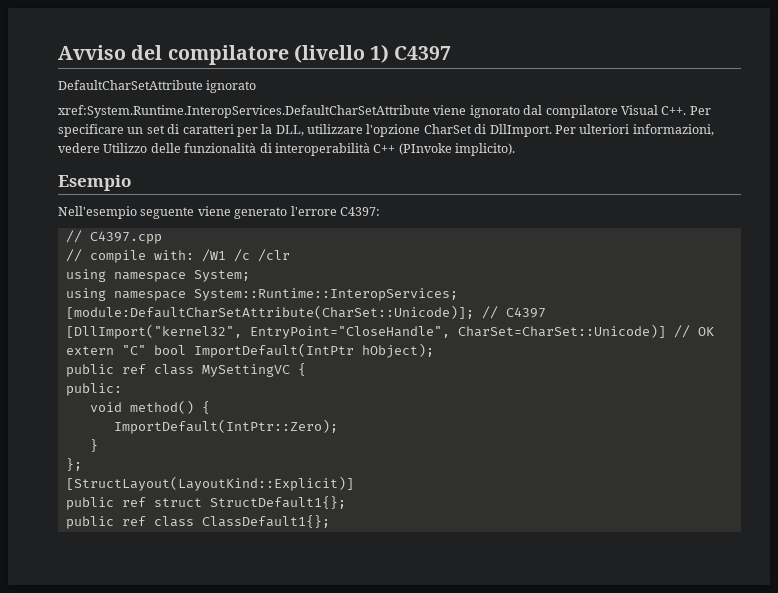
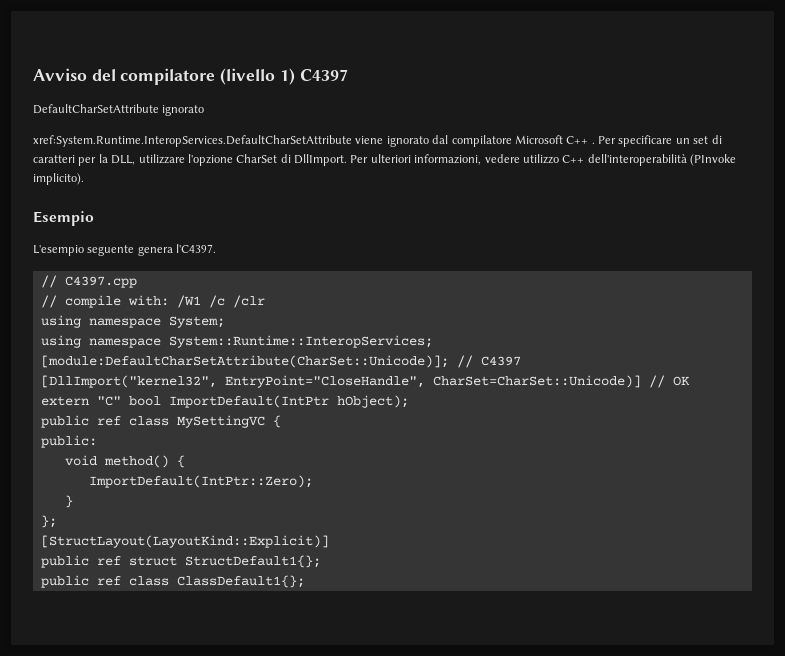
- xref:System.Runtime.InteropServices.DefaultCharSetAttribute viene ignorato dal compilatore Visual C++. Per specificare un set di caratteri per la DLL, utilizzare l'opzione CharSet di DllImport.
+ xref:System.Runtime.InteropServices.DefaultCharSetAttribute viene ignorato dal compilatore Microsoft C++ . Per specificare un set di caratteri per la DLL, utilizzare l'opzione CharSet di DllImport.
- Per ulteriori informazioni, vedere Utilizzo delle funzionalità di interoperabilità C++ (PInvoke implicito).
+ Per ulteriori informazioni, vedere utilizzo C++ dell'interoperabilità (PInvoke implicito).
  Esempio
- Nell'esempio seguente viene generato l'errore C4397:
+ L'esempio seguente genera l'C4397.

